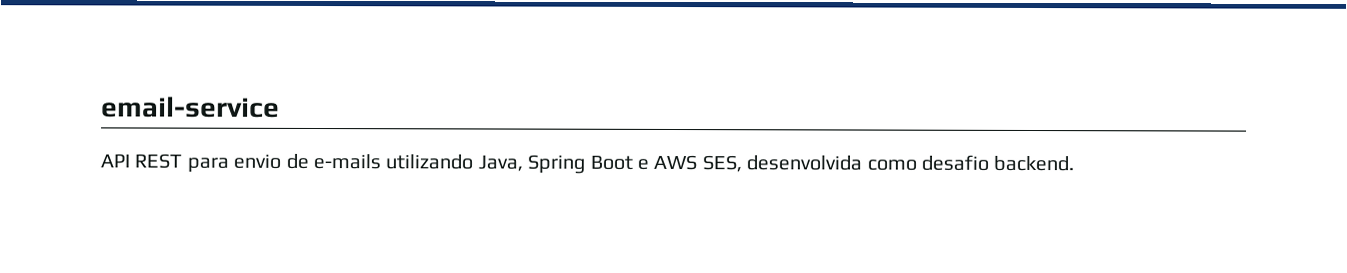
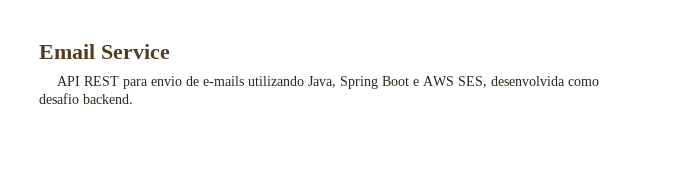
- email-service
+ Email Service

